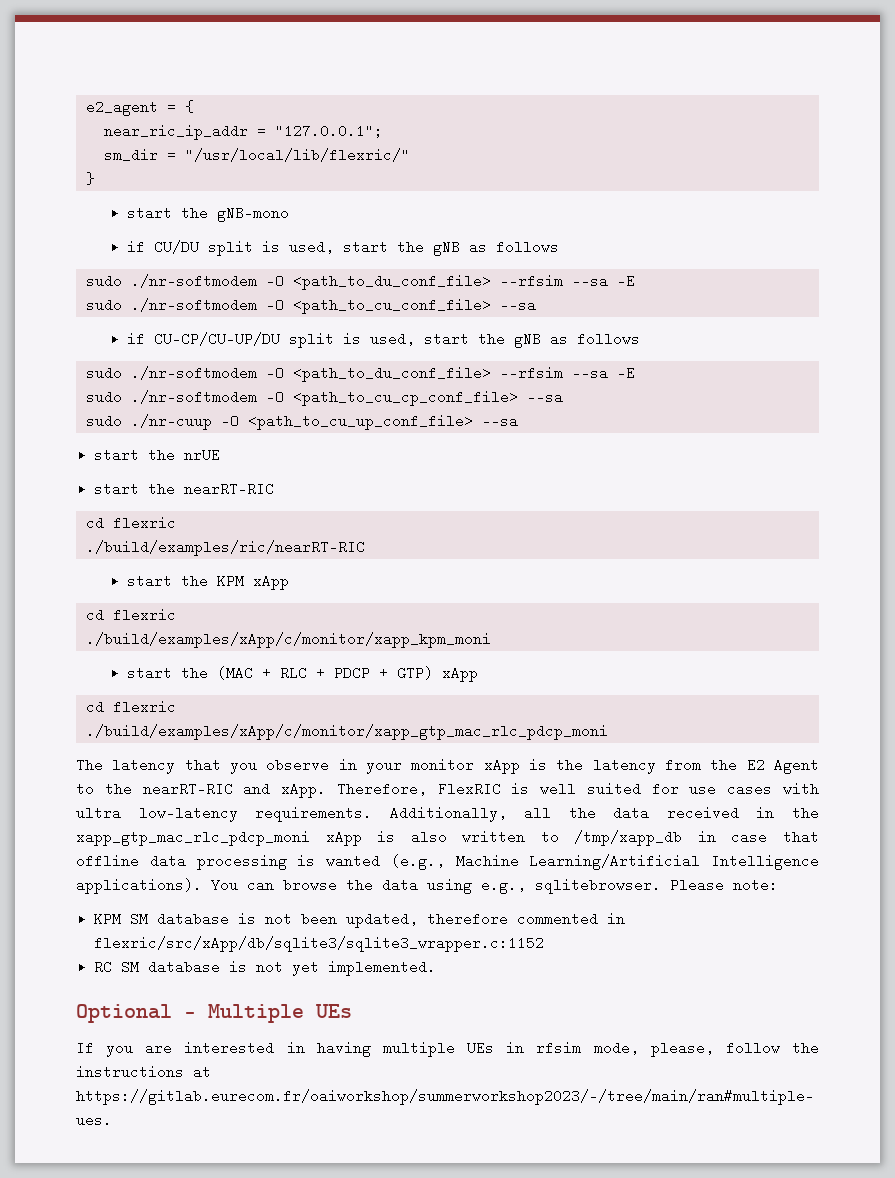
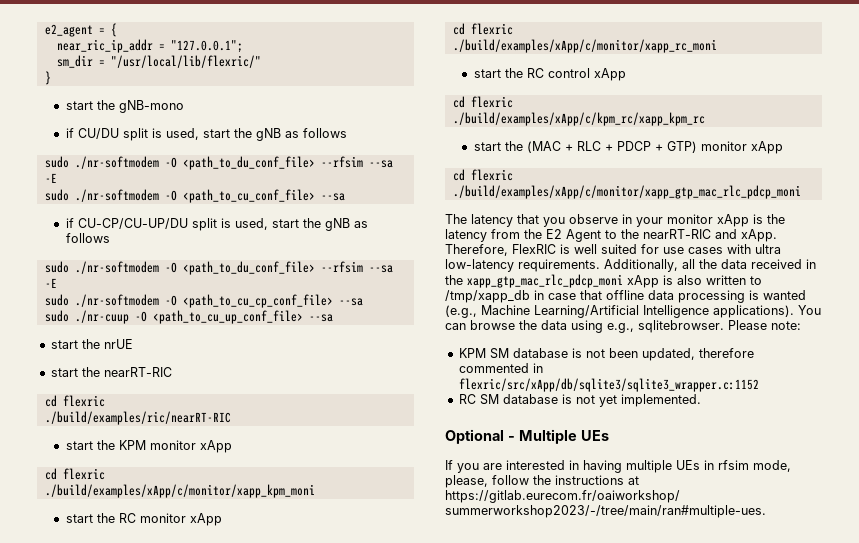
- start the KPM xApp
+ start the KPM monitor xApp
+ start the RC monitor xApp
+ cd flexric
+ ./build/examples/xApp/c/monitor/xapp_rc_moni
+ start the RC control xApp
+ cd flexric
+ ./build/examples/xApp/c/kpm_rc/xapp_kpm_rc
- start the (MAC + RLC + PDCP + GTP) xApp
+ start the (MAC + RLC + PDCP + GTP) monitor xApp

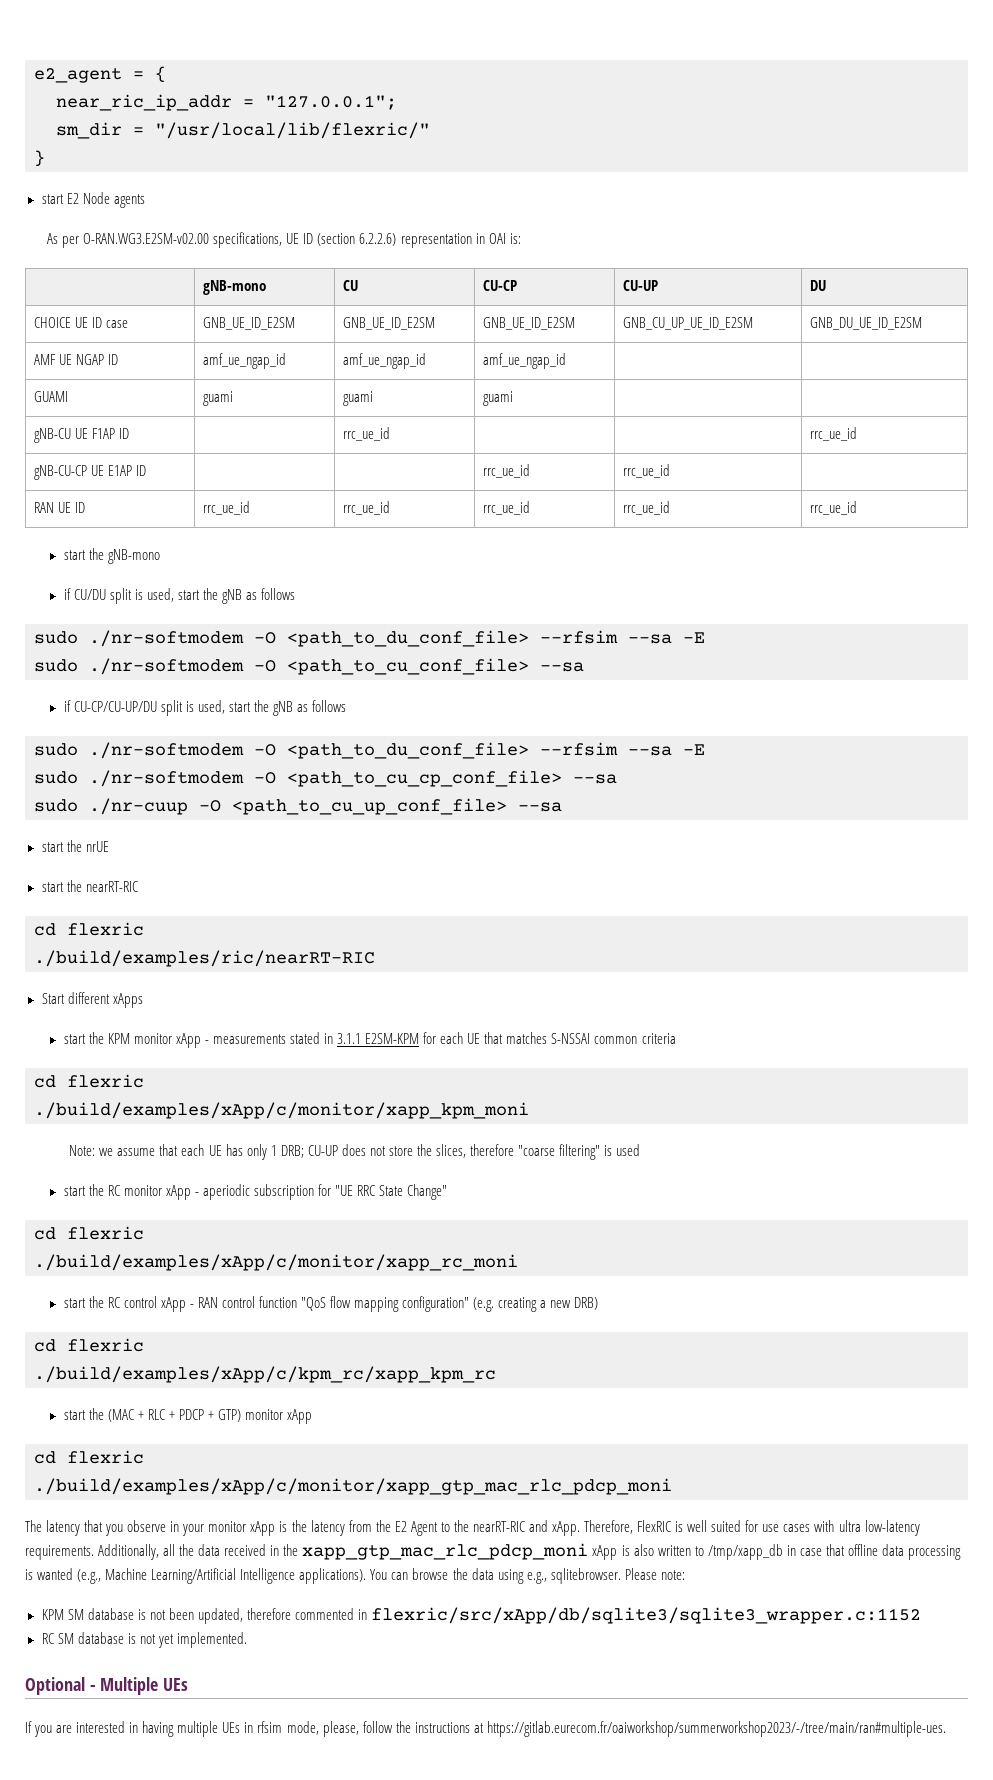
+ start E2 Node agents
+ As per O-RAN.WG3.E2SM-v02.00 specifications, UE ID (section 6.2.2.6) representation in OAI is:
+ | gNB-mono | CU | CU-CP | CU-UP | DU
+ CHOICE UE ID case | GNB_UE_ID_E2SM | GNB_UE_ID_E2SM | GNB_UE_ID_E2SM | GNB_CU_UP_UE_ID_E2SM | GNB_DU_UE_ID_E2SM
+ AMF UE NGAP ID | amf_ue_ngap_id | amf_ue_ngap_id | amf_ue_ngap_id | |
+ GUAMI | guami | guami | guami | |
+ gNB-CU UE F1AP ID | | rrc_ue_id | | | rrc_ue_id
+ gNB-CU-CP UE E1AP ID | | | rrc_ue_id | rrc_ue_id |
+ RAN UE ID | rrc_ue_id | rrc_ue_id | rrc_ue_id | rrc_ue_id | rrc_ue_id
+ Start different xApps
- start the KPM monitor xApp
+ start the KPM monitor xApp - measurements stated in 3.1.1 E2SM-KPM for each UE that matches S-NSSAI common criteria
  cd flexric
  ./build/examples/xApp/c/monitor/xapp_kpm_moni
+ Note: we assume that each UE has only 1 DRB; CU-UP does not store the slices, therefore "coarse filtering" is used
- start the RC monitor xApp
+ start the RC monitor xApp - aperiodic subscription for "UE RRC State Change"
- start the RC control xApp
+ start the RC control xApp - RAN control function "QoS flow mapping configuration" (e.g. creating a new DRB)

